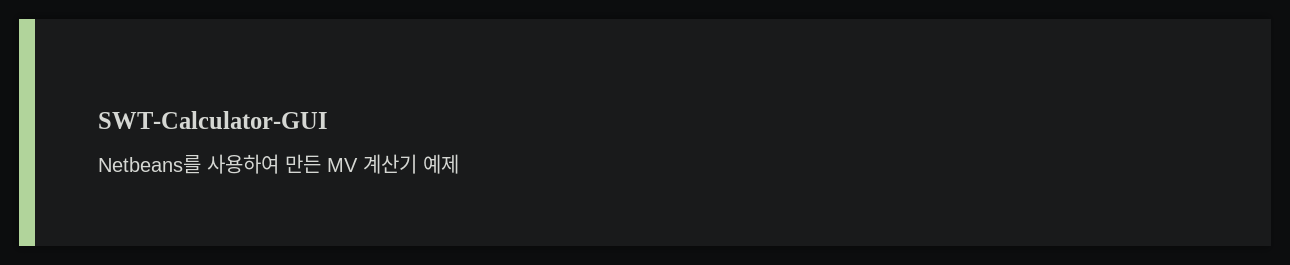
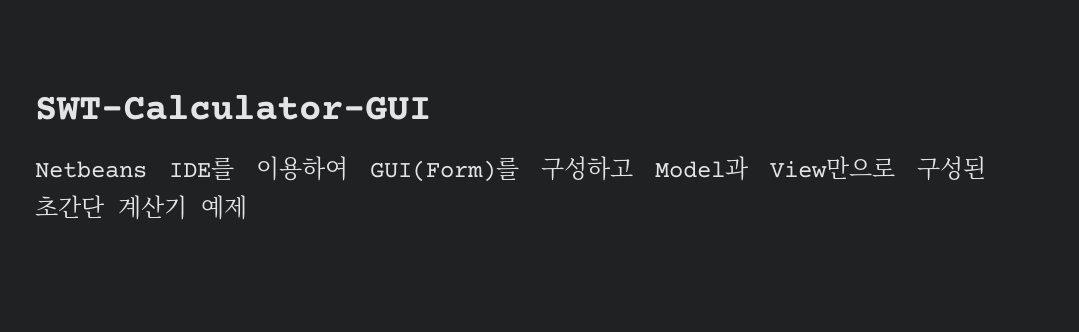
- Netbeans를 사용하여 만든 MV 계산기 예제
+ Netbeans IDE를 이용하여 GUI(Form)를 구성하고 Model과 View만으로 구성된 초간단 계산기 예제

